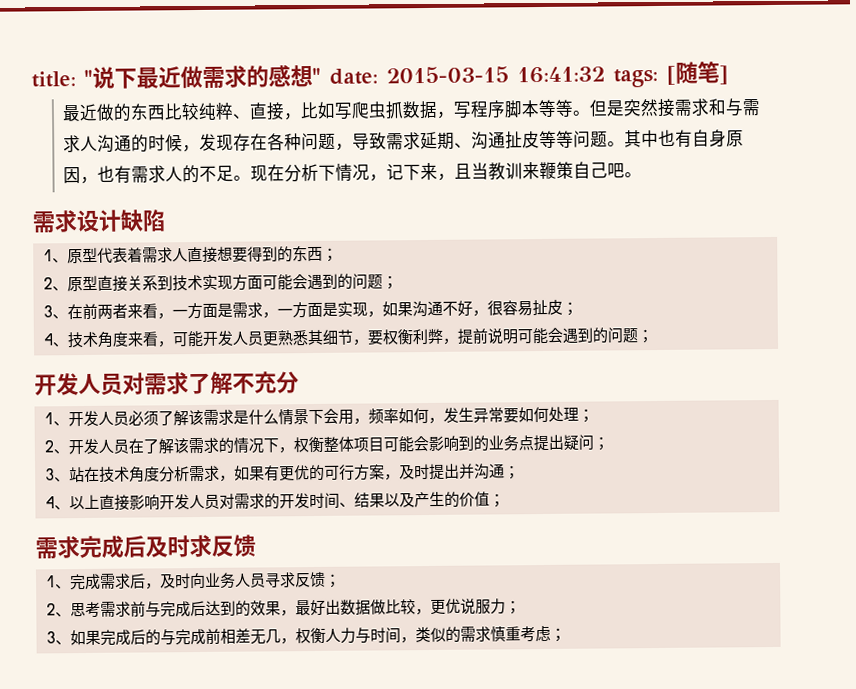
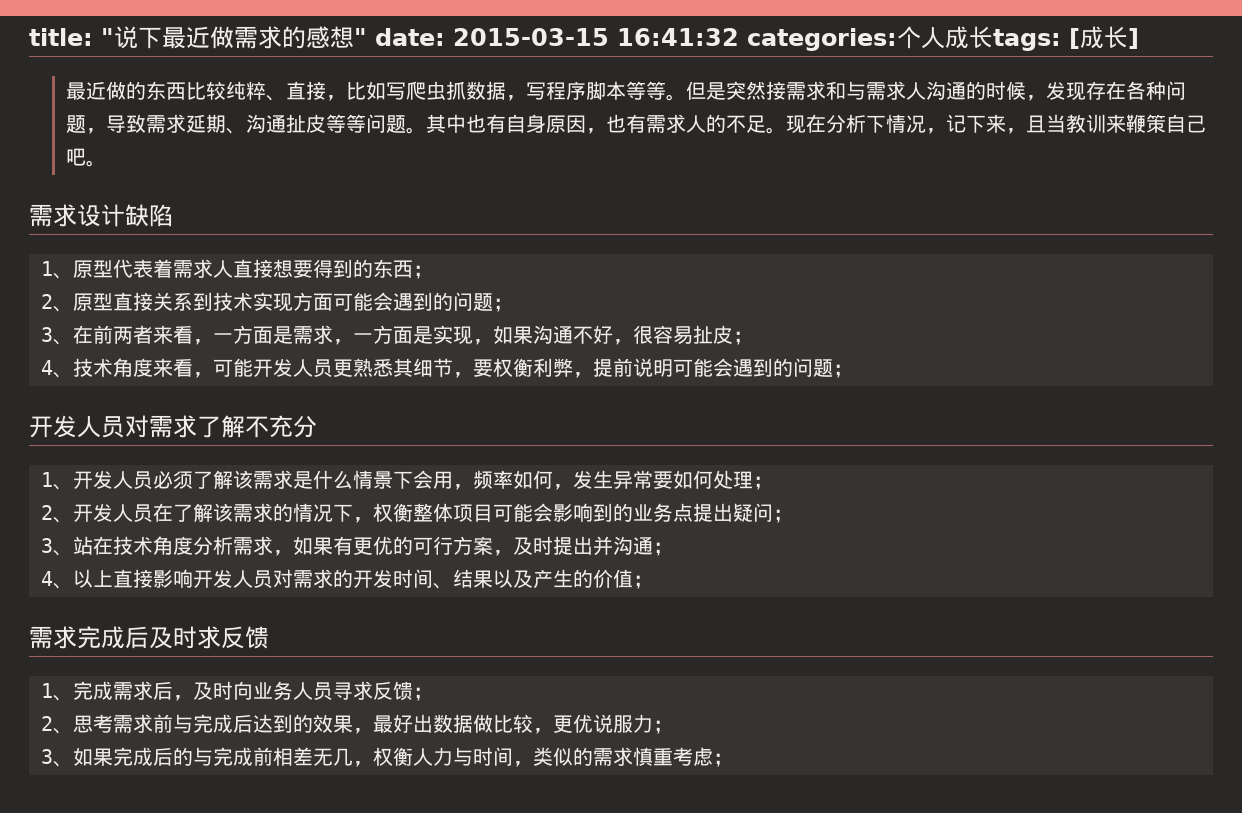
- title: "说下最近做需求的感想" date: 2015-03-15 16:41:32 tags: [随笔]
+ title: "说下最近做需求的感想" date: 2015-03-15 16:41:32 categories:个人成长tags: [成长]

